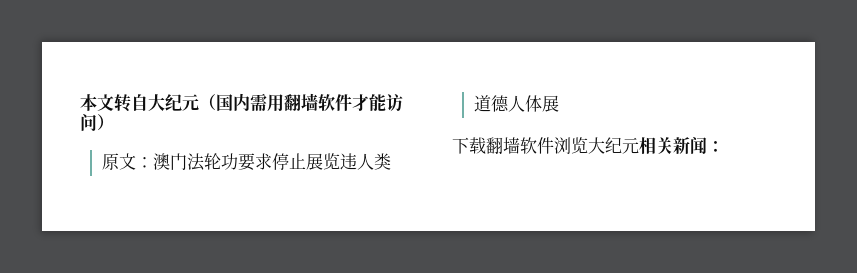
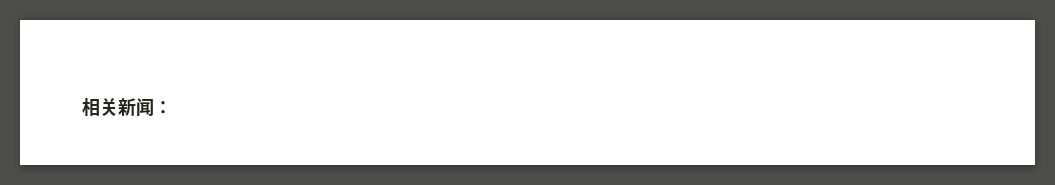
- 本文转自大纪元（国内需用翻墙软件才能访问）
- 原文：澳门法轮功要求停止展览违人类道德人体展
- 下载翻墙软件浏览大纪元相关新闻：
+ 相关新闻：

